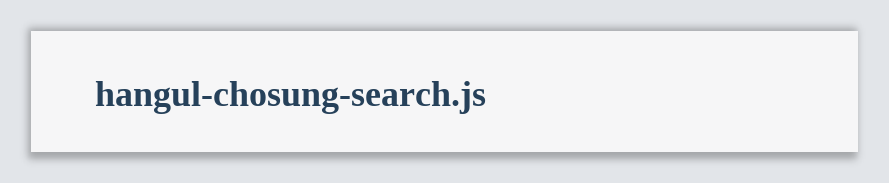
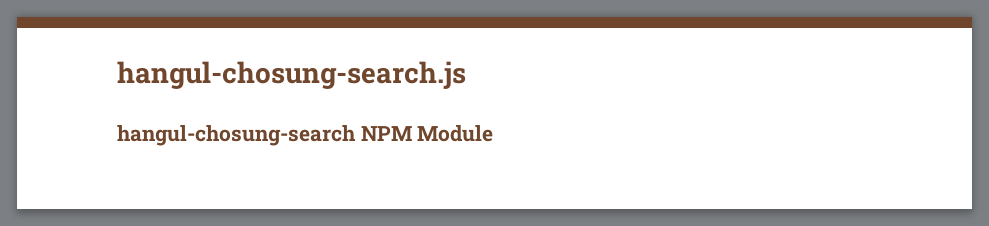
+ hangul-chosung-search NPM Module

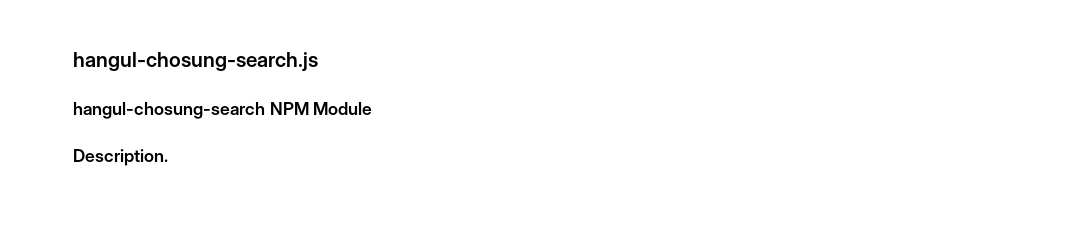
+ Description.

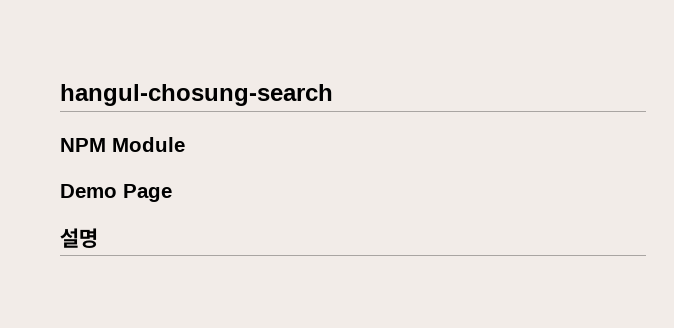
- hangul-chosung-search.js
- hangul-chosung-search NPM Module
+ hangul-chosung-search
+ NPM Module
- Description.
+ Demo Page
+ 설명

